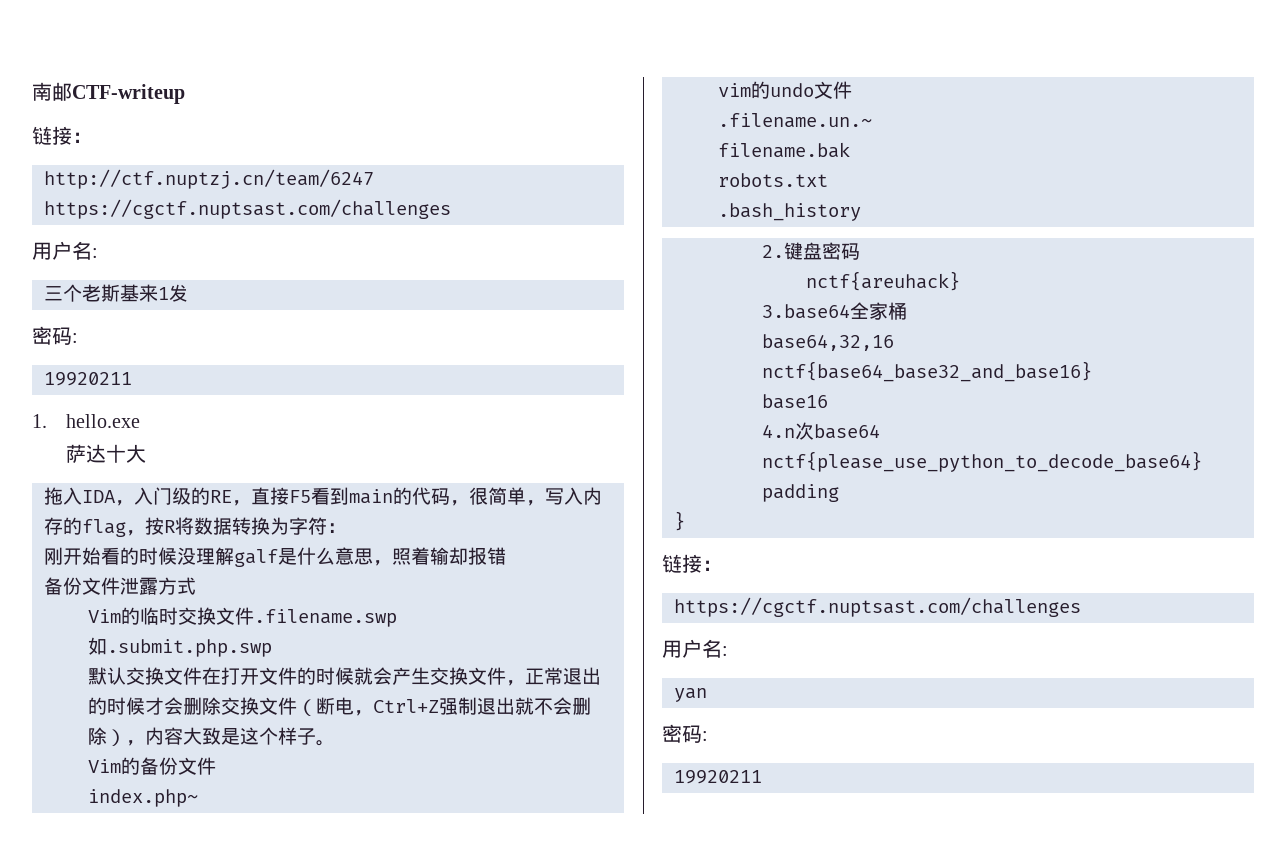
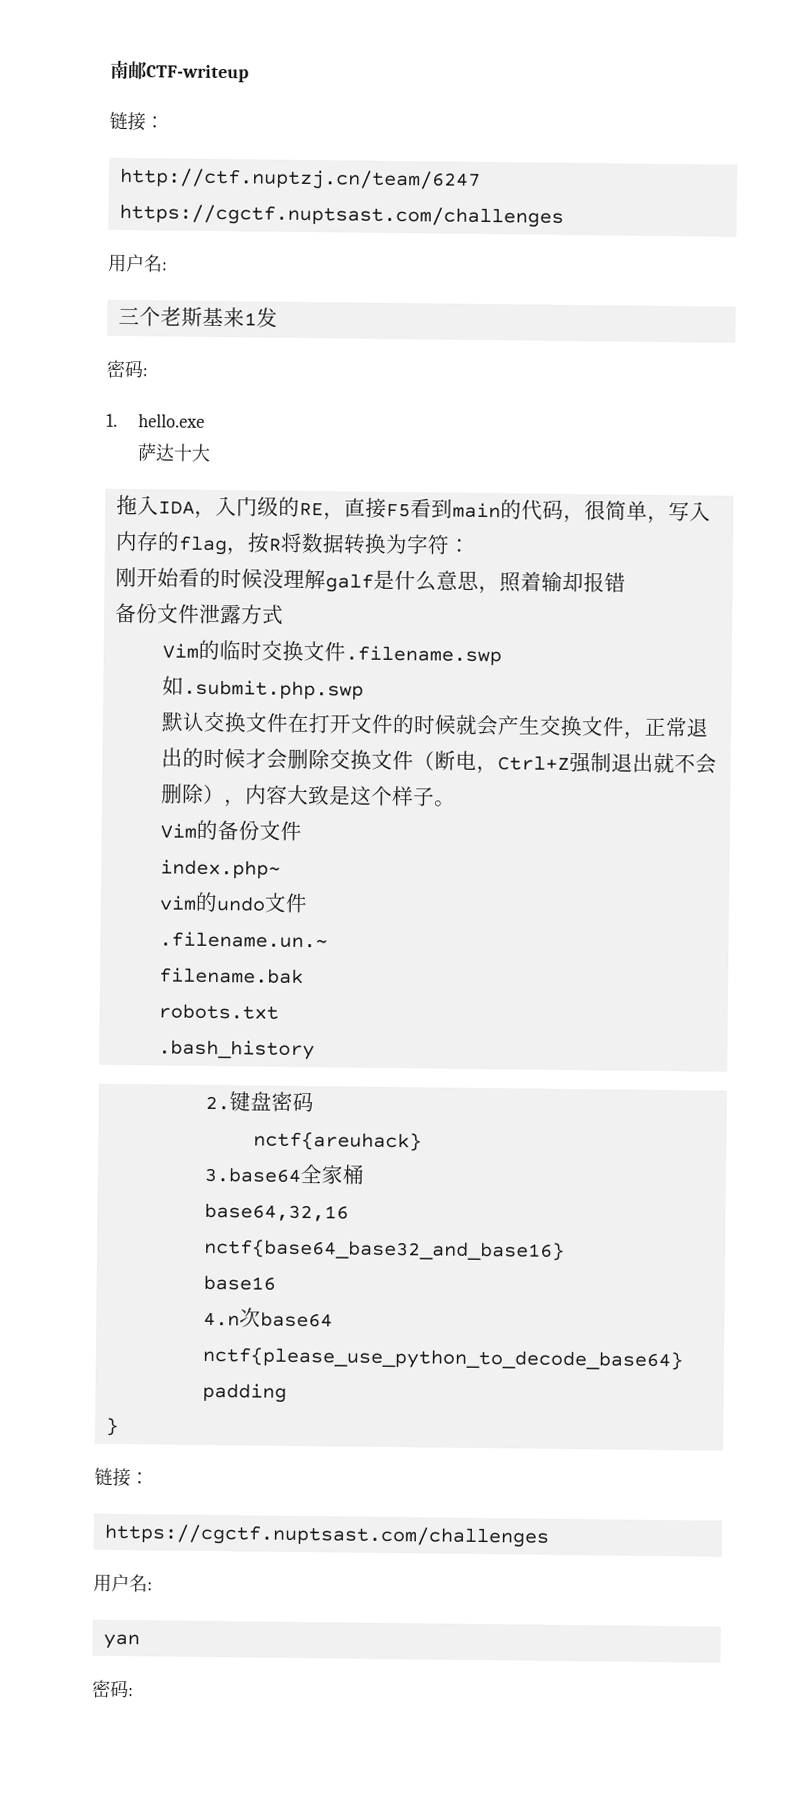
  三个老斯基来1发
  密码:
- 19920211
  yan
  密码:
- 19920211

